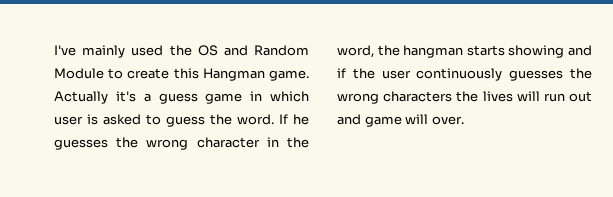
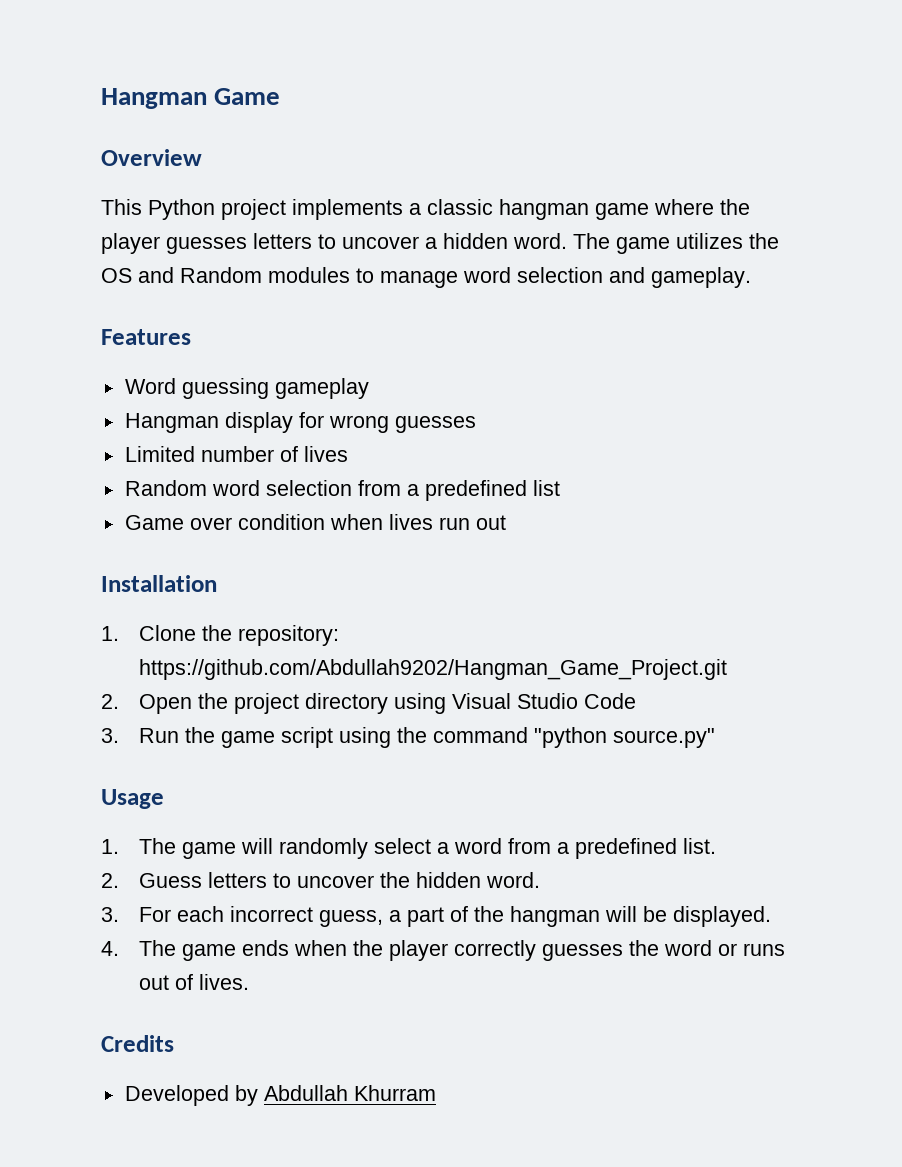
- I've mainly used the OS and Random Module to create this Hangman game. Actually it's a guess game in which user is asked to guess the word. If he guesses the wrong character in the word, the hangman starts showing and if the user continuously guesses the wrong characters the lives will run out and game will over.
+ Hangman Game
+ Overview
+ This Python project implements a classic hangman game where the player guesses letters to uncover a hidden word. The game utilizes the OS and Random modules to manage word selection and gameplay.
+ Features
+ Word guessing gameplay
+ Hangman display for wrong guesses
+ Limited number of lives
+ Random word selection from a predefined list
+ Game over condition when lives run out
+ Installation
+ 1. Clone the repository: https://github.com/Abdullah9202/Hangman_Game_Project.git
+ 2. Open the project directory using Visual Studio Code
+ 3. Run the game script using the command "python source.py"
+ Usage
+ 1. The game will randomly select a word from a predefined list.
+ 2. Guess letters to uncover the hidden word.
+ 3. For each incorrect guess, a part of the hangman will be displayed.
+ 4. The game ends when the player correctly guesses the word or runs out of lives.
+ Credits
+ Developed by Abdullah Khurram

